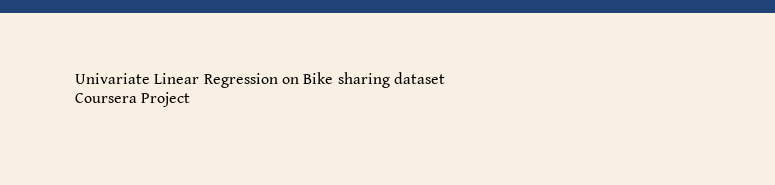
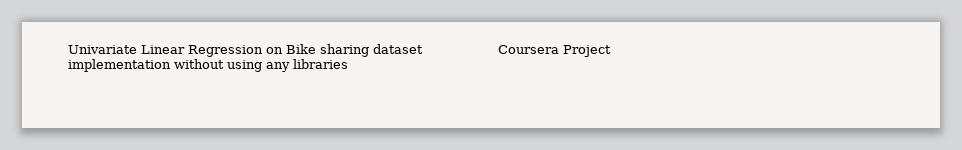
- Univariate Linear Regression on Bike sharing dataset
+ Univariate Linear Regression on Bike sharing dataset implementation without using any libraries

